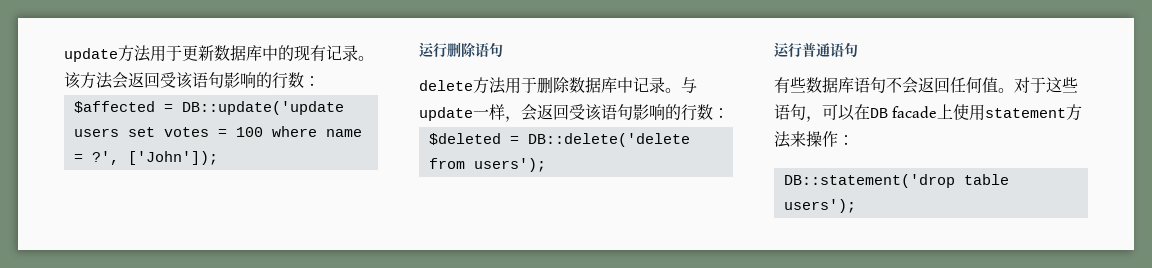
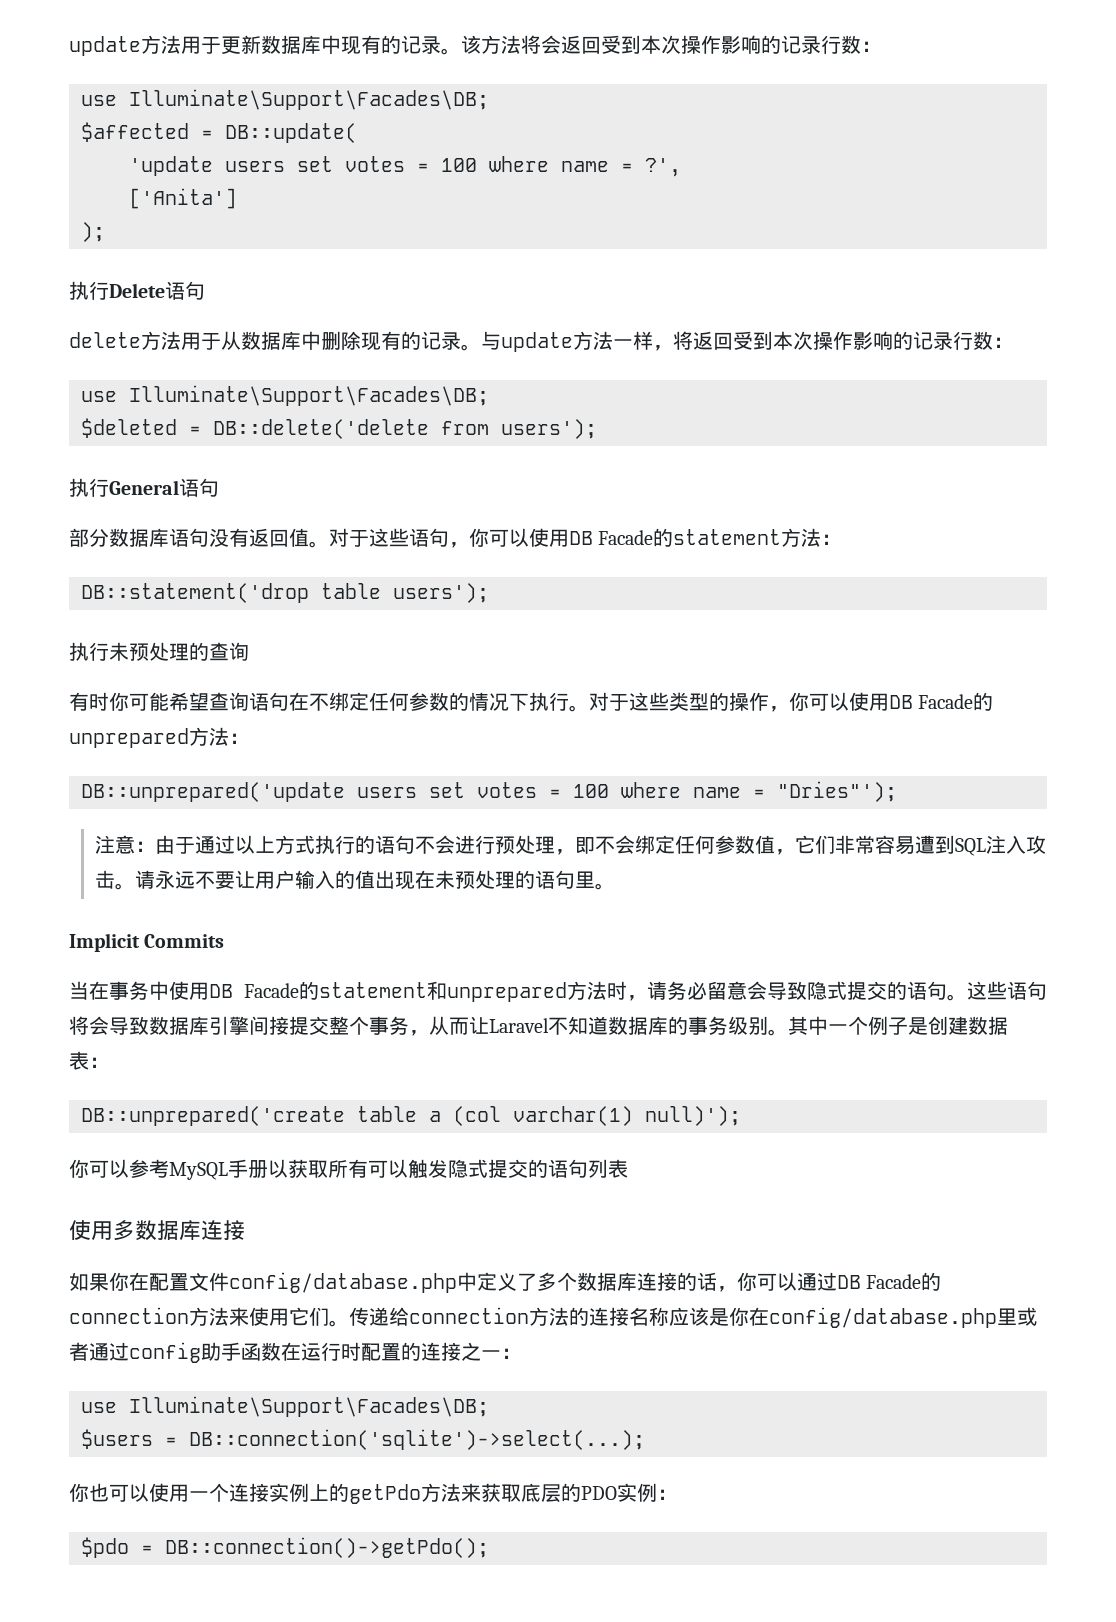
- update方法用于更新数据库中的现有记录。
+ update方法用于更新数据库中现有的记录。
- 该方法会返回受该语句影响的行数：
+ 该方法将会返回受到本次操作影响的记录行数：
+ use Illuminate\Support\Facades\DB;
- $affected = DB::update('update users set votes = 100 where name = ?', ['John']);
- 运行删除语句
+ $affected = DB::update(
+ 'update users set votes = 100 where name = ?',
+ ['Anita']
+ );
+ 执行Delete语句
- delete方法用于删除数据库中记录。
+ delete方法用于从数据库中删除现有的记录。
- 与update一样，会返回受该语句影响的行数：
+ 与update方法一样，将返回受到本次操作影响的记录行数：
+ use Illuminate\Support\Facades\DB;
- 运行普通语句
- 有些数据库语句不会返回任何值。
+ 执行General语句
+ 部分数据库语句没有返回值。
- 对于这些语句，可以在DB facade上使用statement方法来操作：
+ 对于这些语句，你可以使用DB Facade的statement方法：
+ 执行未预处理的查询
+ 有时你可能希望查询语句在不绑定任何参数的情况下执行。对于这些类型的操作，你可以使用DB Facade的unprepared方法：
+ DB::unprepared('update users set votes = 100 where name = "Dries"');
+ 注意：由于通过以上方式执行的语句不会进行预处理，即不会绑定任何参数值，它们非常容易遭到SQL注入攻击。请永远不要让用户输入的值出现在未预处理的语句里。
+ Implicit Commits
+ 当在事务中使用DB Facade的statement和unprepared方法时，请务必留意会导致隐式提交的语句。这些语句将会导致数据库引擎间接提交整个事务，从而让Laravel不知道数据库的事务级别。其中一个例子是创建数据表：
+ DB::unprepared('create table a (col varchar(1) null)');
+ 你可以参考MySQL手册以获取所有可以触发隐式提交的语句列表
+ 使用多数据库连接
+ 如果你在配置文件config/database.php中定义了多个数据库连接的话，你可以通过DB Facade的connection方法来使用它们。传递给connection方法的连接名称应该是你在config/database.php里或者通过config助手函数在运行时配置的连接之一：
+ use Illuminate\Support\Facades\DB;
+ $users = DB::connection('sqlite')->select(...);
+ 你也可以使用一个连接实例上的getPdo方法来获取底层的PDO实例：
+ $pdo = DB::connection()->getPdo();

